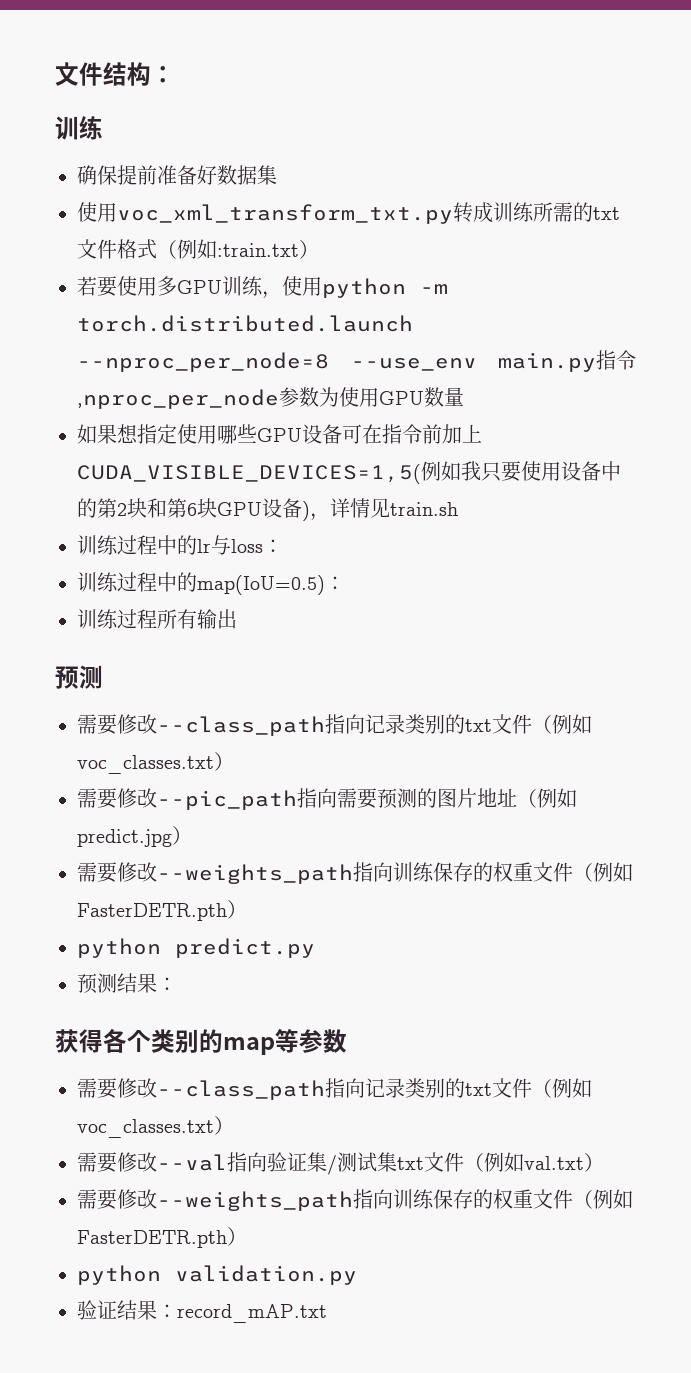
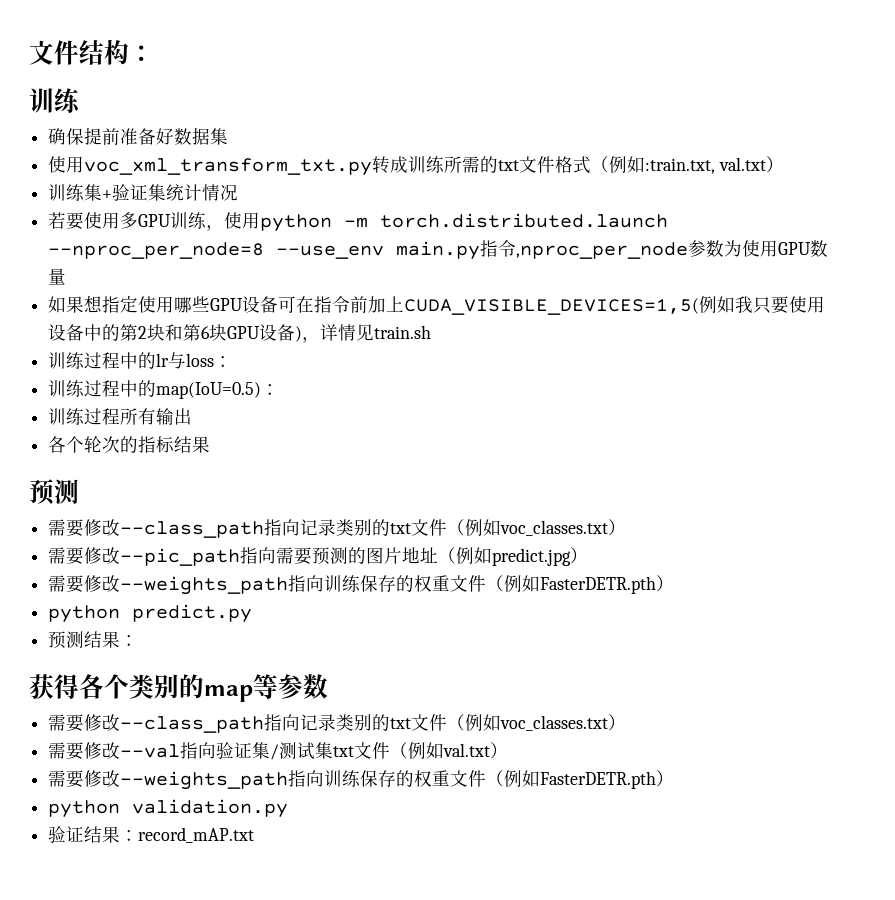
- 使用voc_xml_transform_txt.py转成训练所需的txt文件格式（例如:train.txt）
+ 使用voc_xml_transform_txt.py转成训练所需的txt文件格式（例如:train.txt, val.txt）
+ 训练集+验证集统计情况
+ 各个轮次的指标结果

